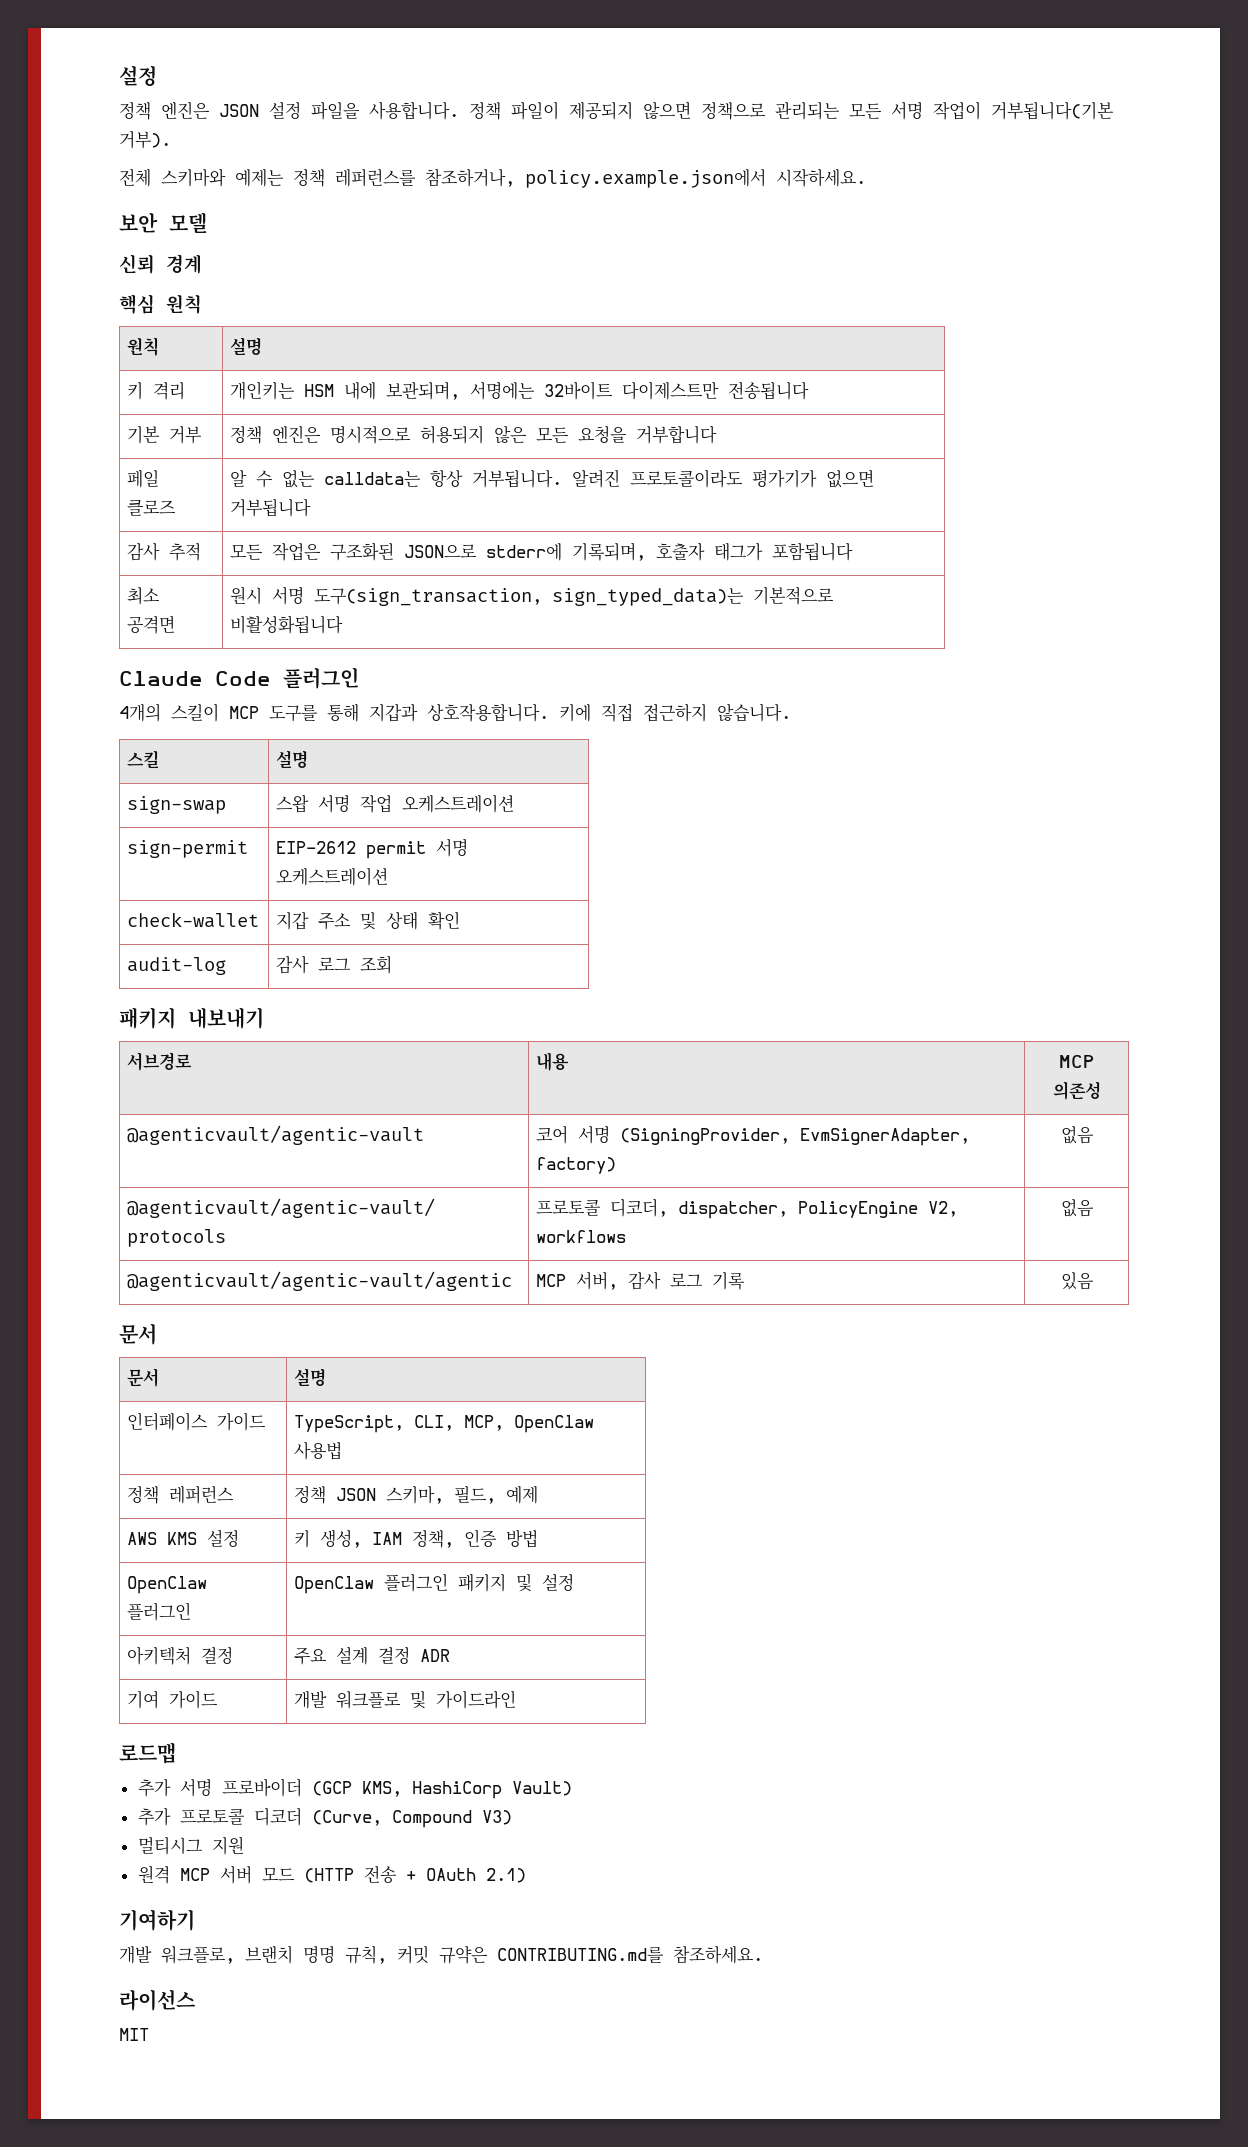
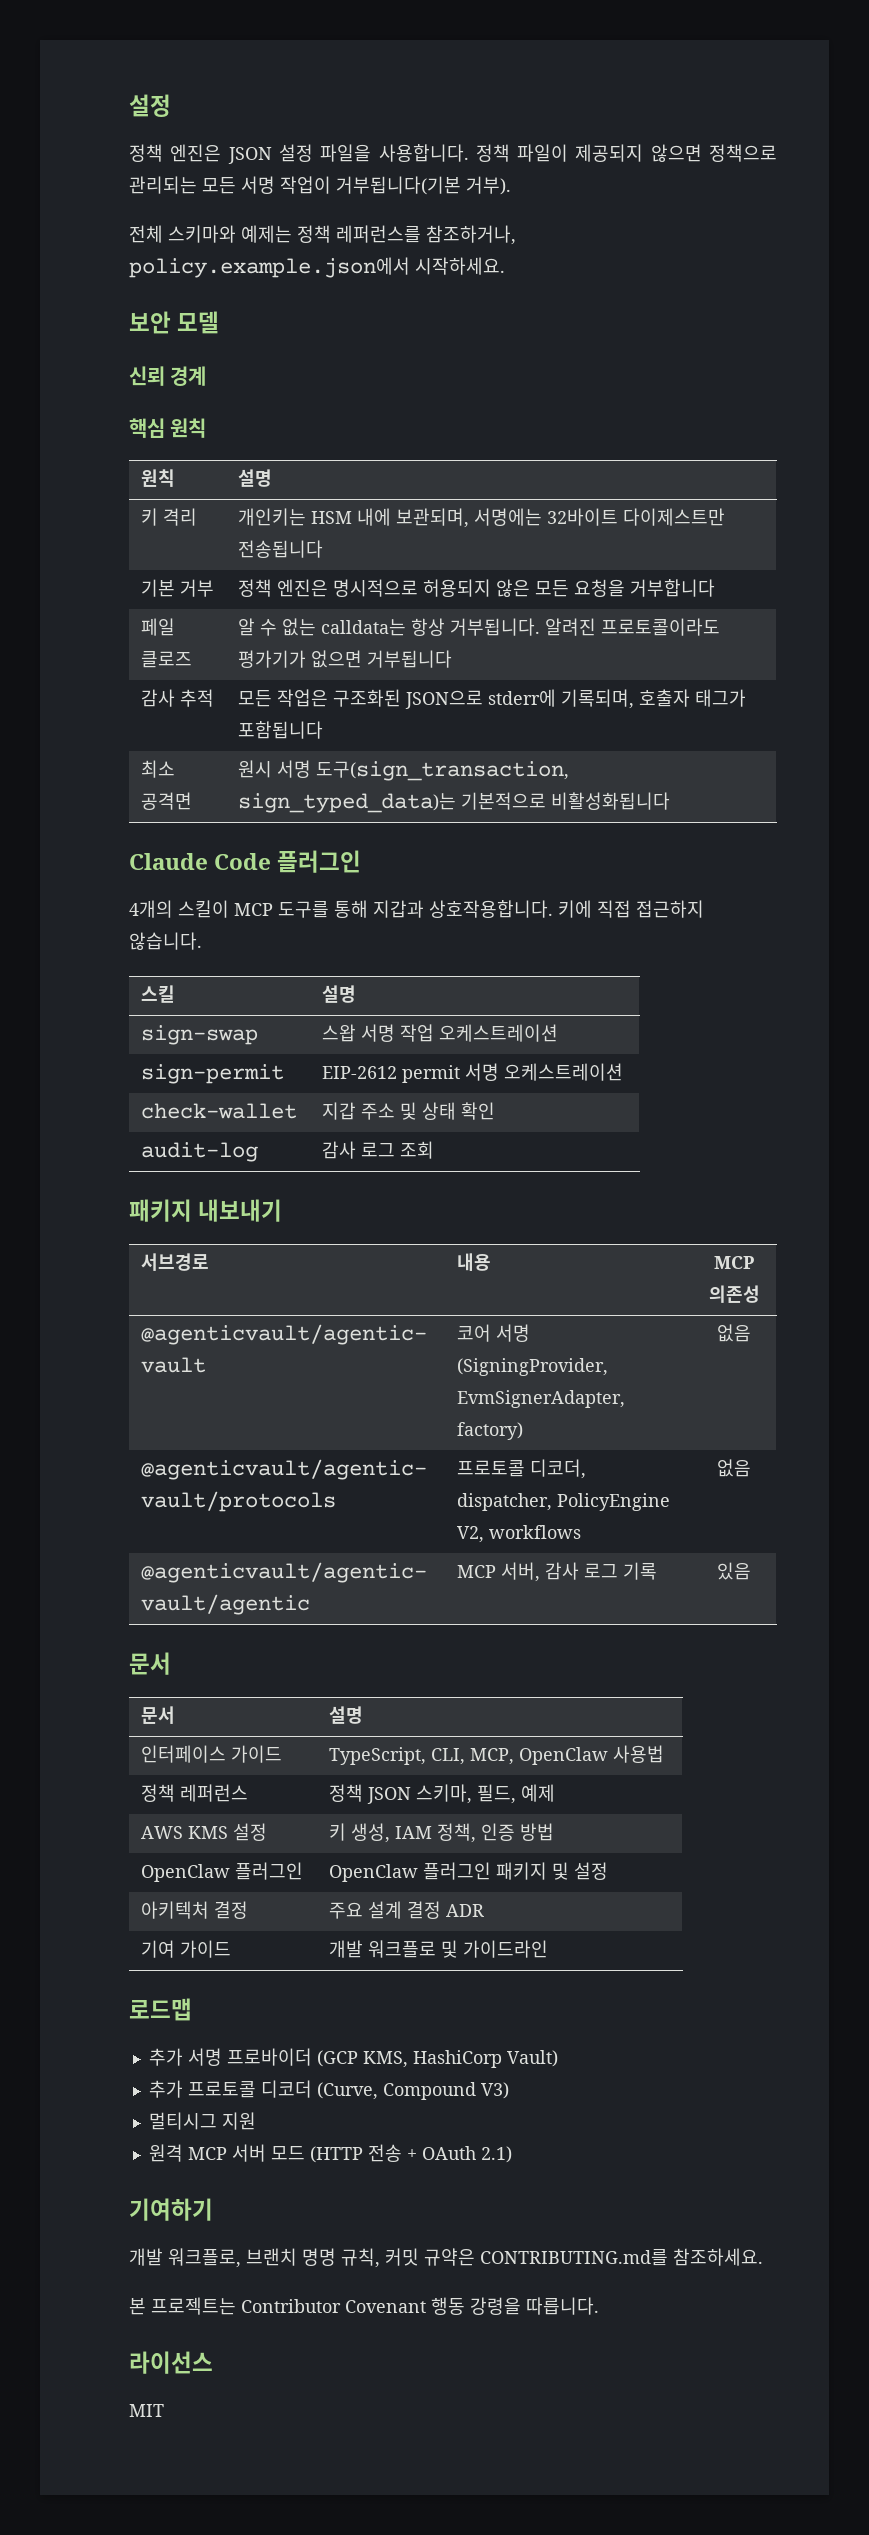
+ 본 프로젝트는 Contributor Covenant 행동 강령을 따릅니다.

